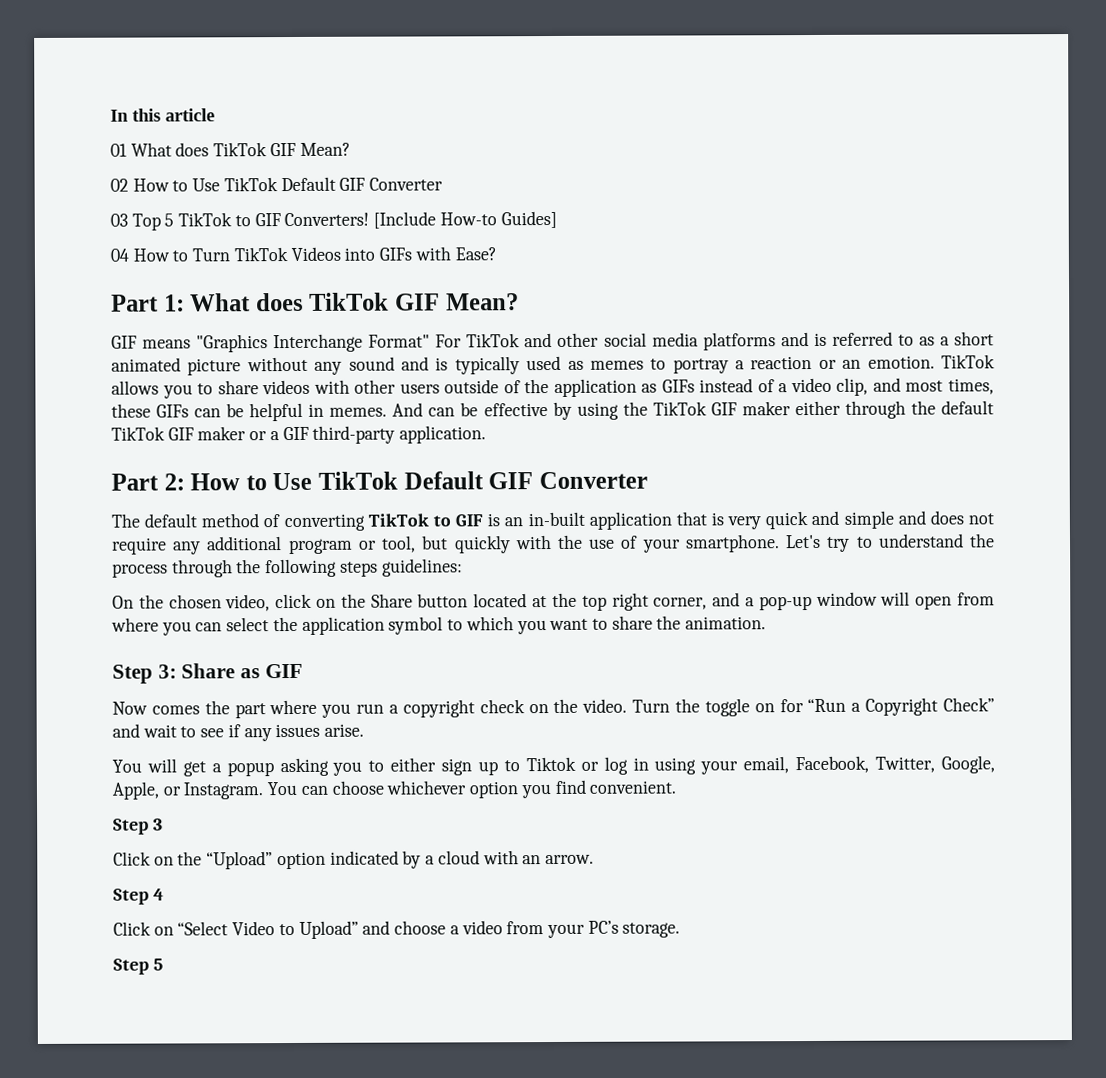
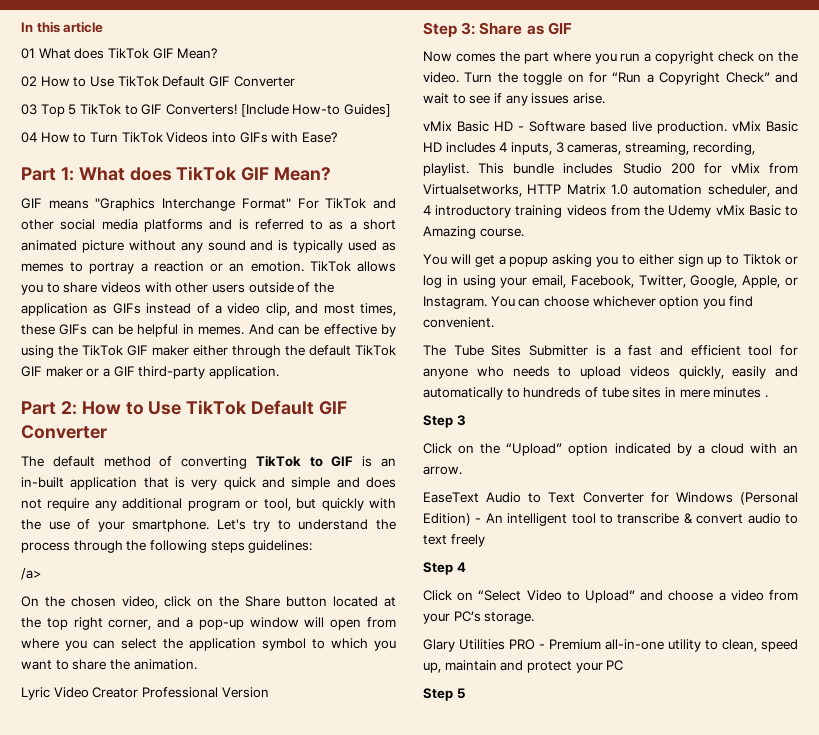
+ /a>
+ Lyric Video Creator Professional Version
+ vMix Basic HD - Software based live production. vMix Basic HD includes 4 inputs, 3 cameras, streaming, recording, playlist. This bundle includes Studio 200 for vMix from Virtualsetworks, HTTP Matrix 1.0 automation scheduler, and 4 introductory training videos from the Udemy vMix Basic to Amazing course.
+ The Tube Sites Submitter is a fast and efficient tool for anyone who needs to upload videos quickly, easily and automatically to hundreds of tube sites in mere minutes .
+ EaseText Audio to Text Converter for Windows (Personal Edition) - An intelligent tool to transcribe & convert audio to text freely
+ Glary Utilities PRO - Premium all-in-one utility to clean, speed up, maintain and protect your PC

